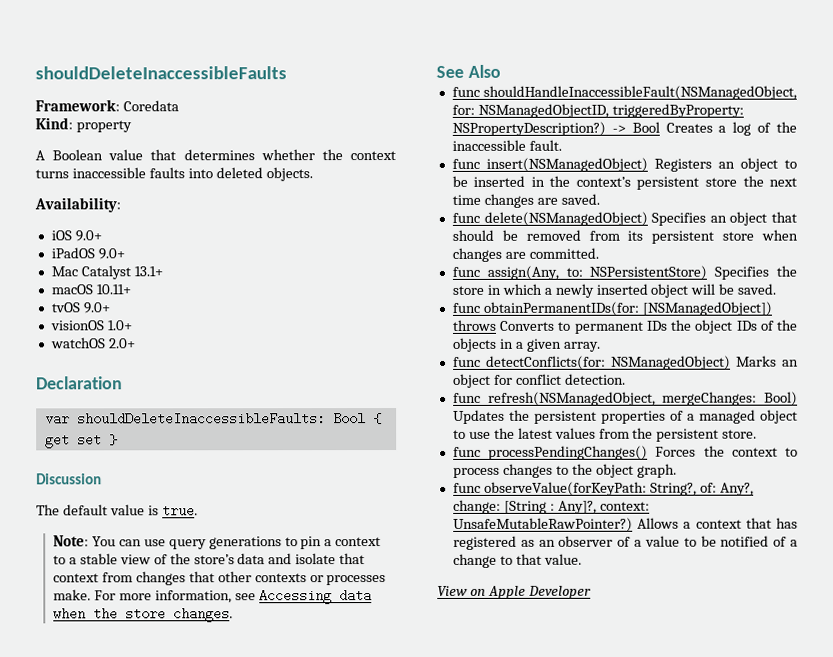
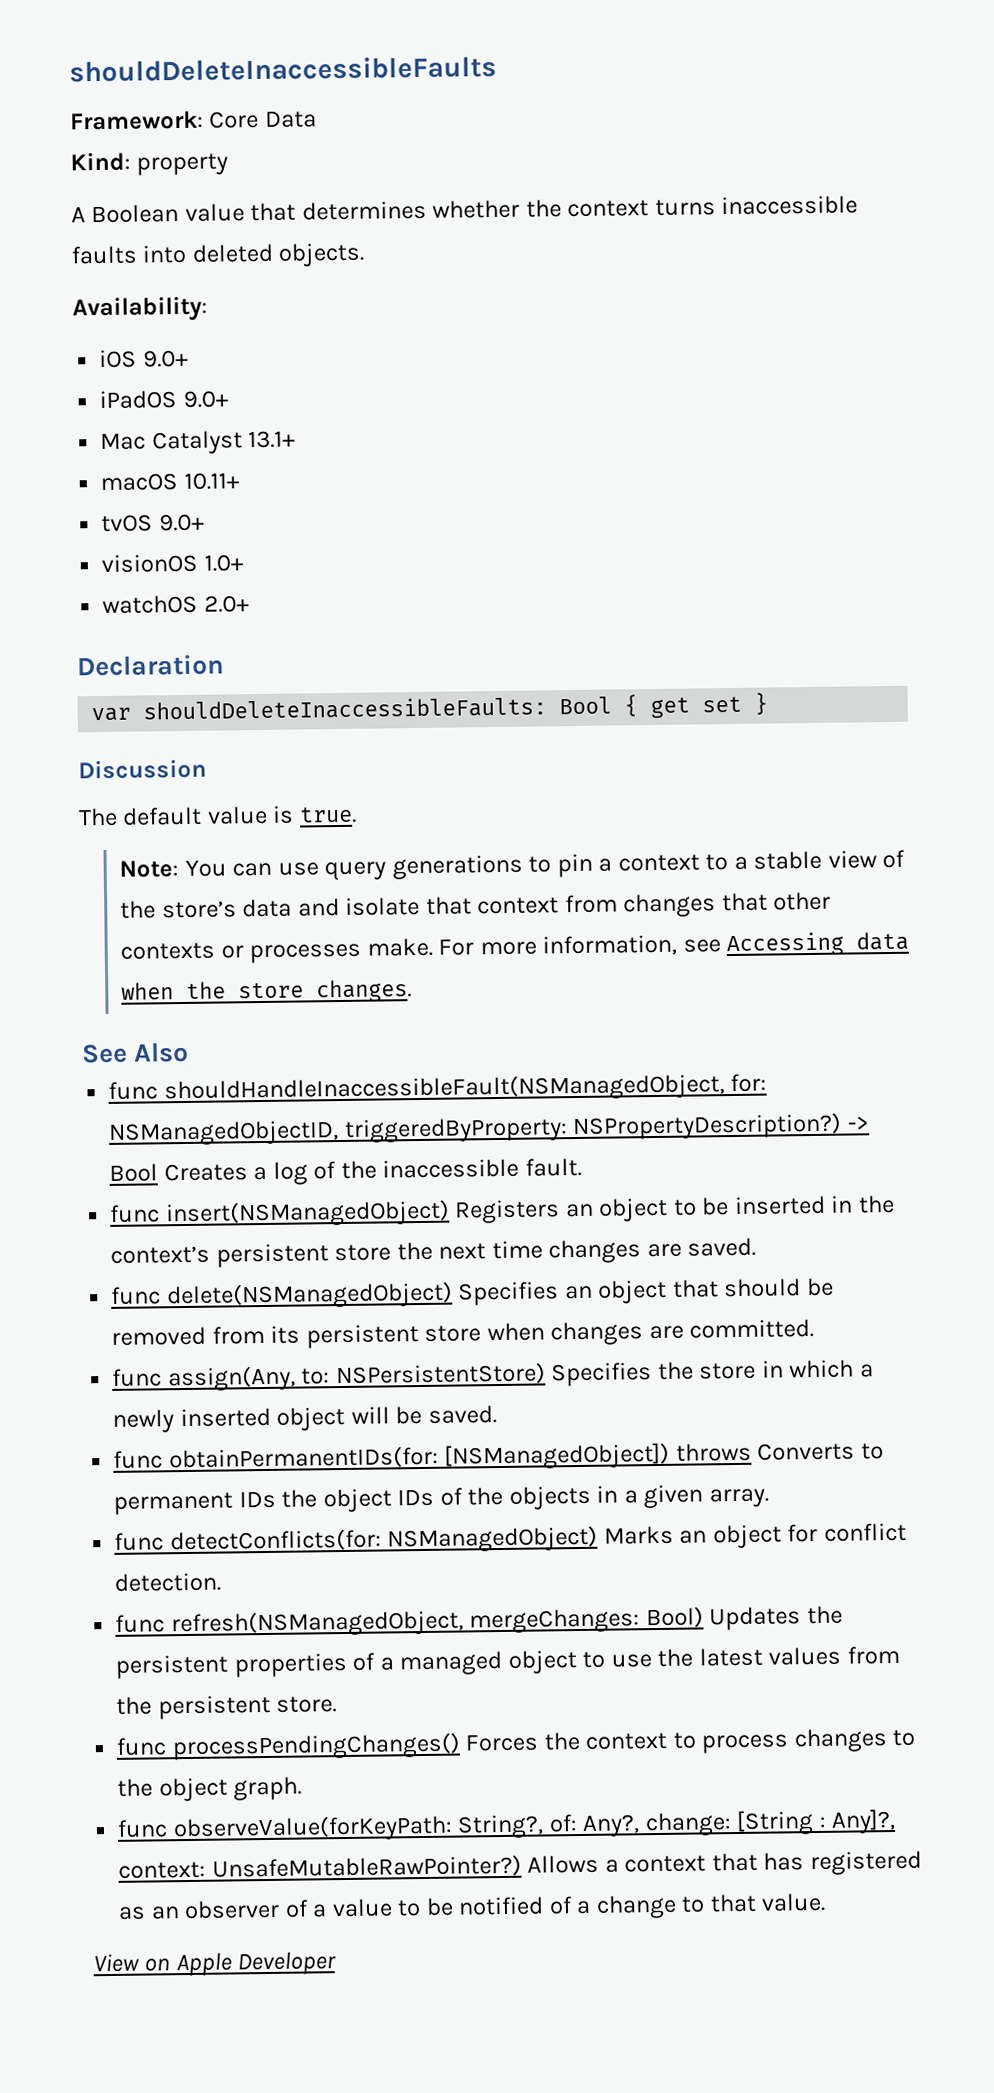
- Framework: Coredata
+ Framework: Core Data

